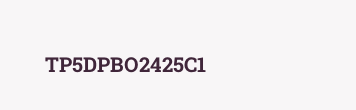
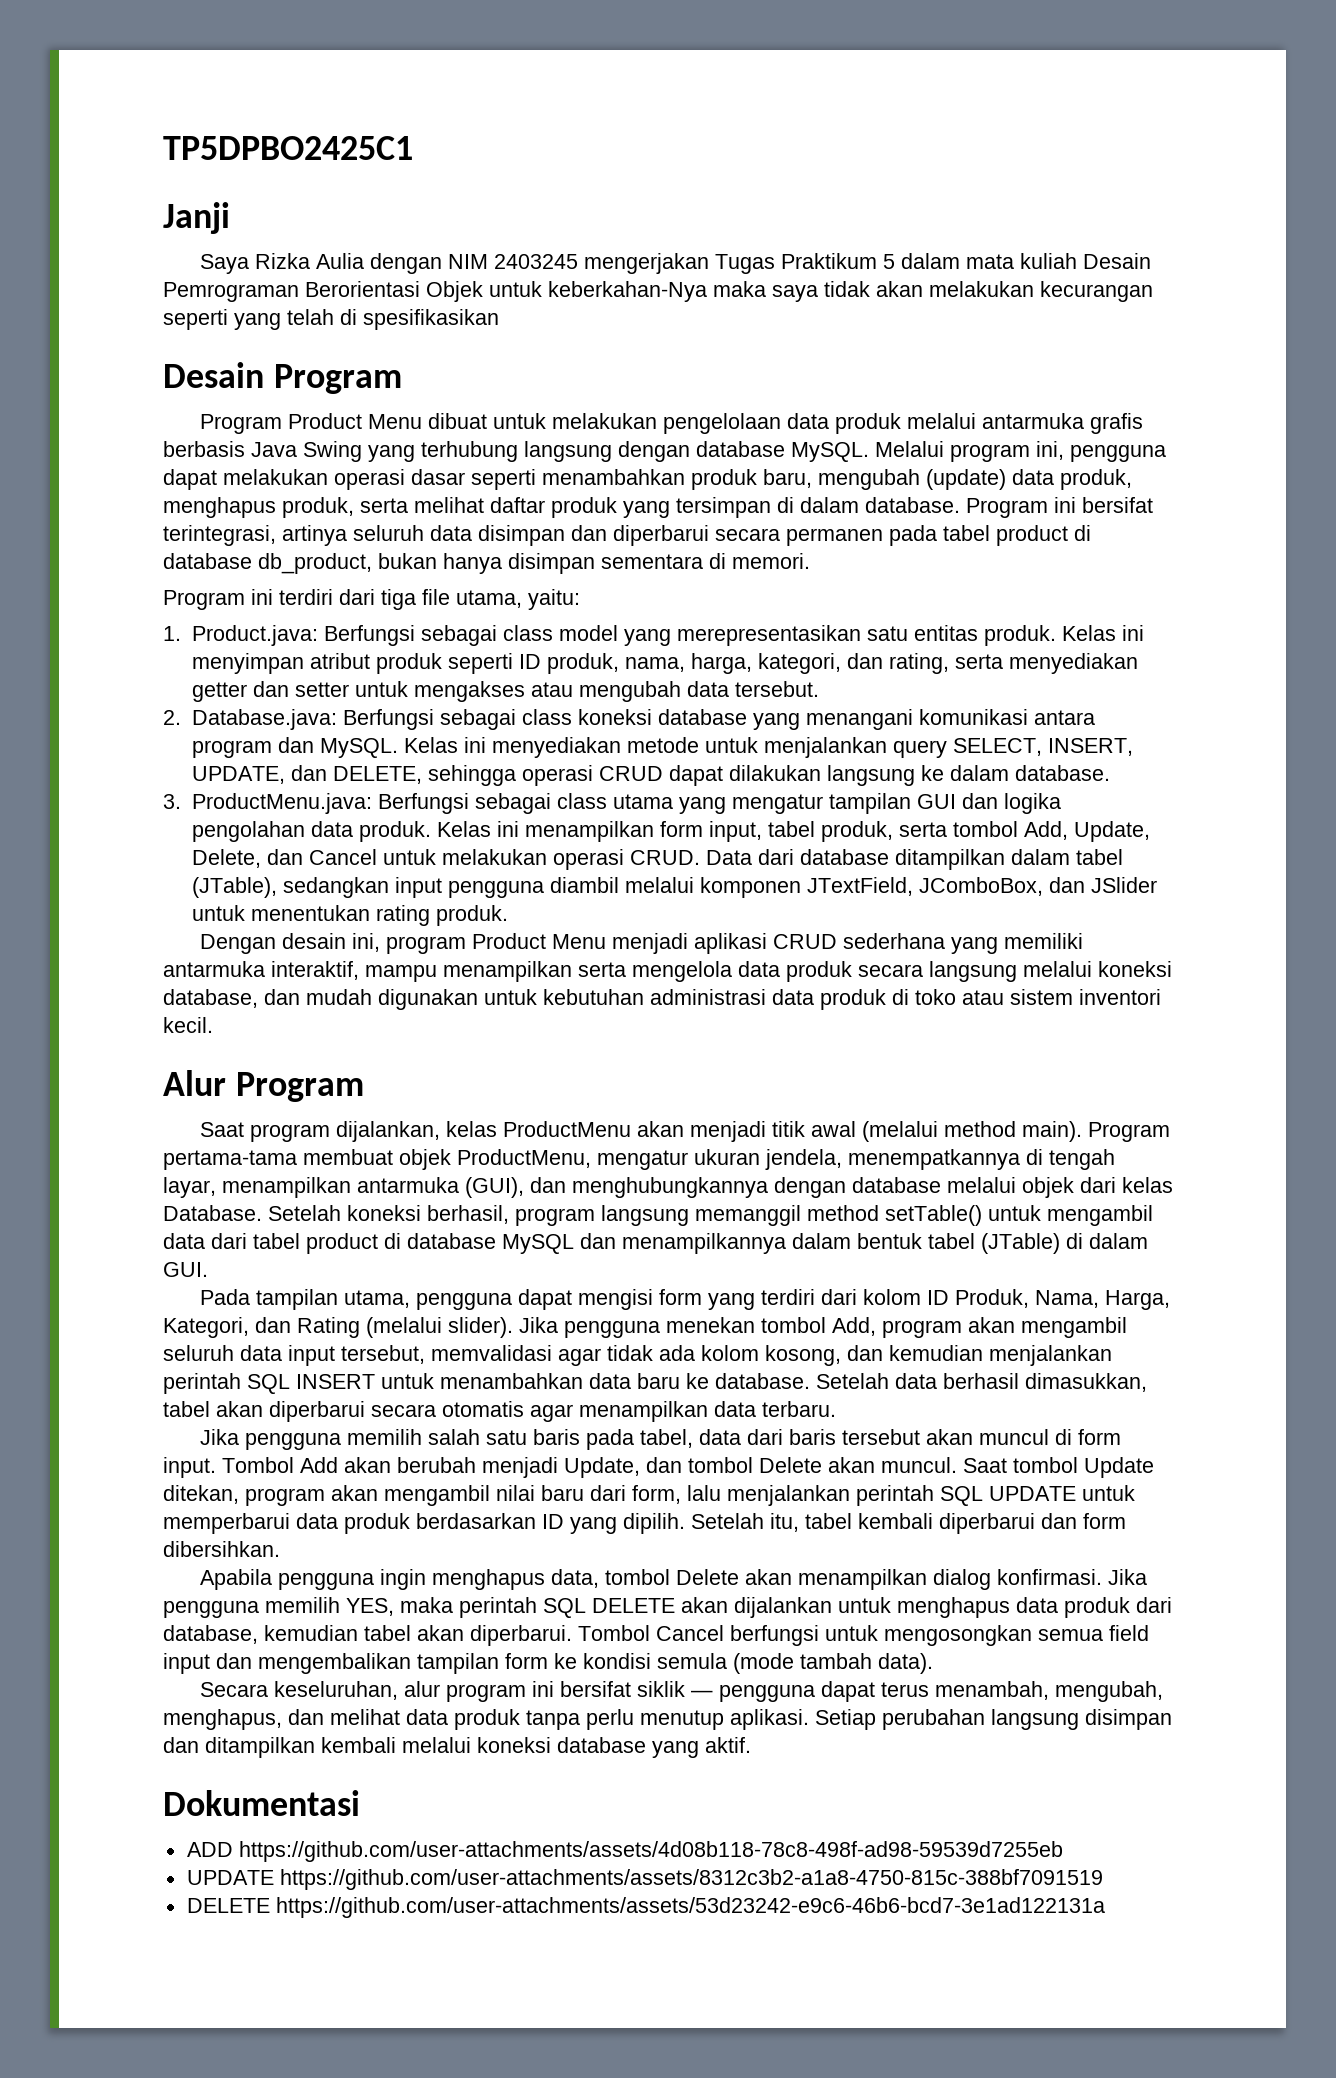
+ Janji
+ Saya Rizka Aulia dengan NIM 2403245 mengerjakan Tugas Praktikum 5 dalam mata kuliah Desain Pemrograman Berorientasi Objek untuk keberkahan-Nya maka saya tidak akan melakukan kecurangan seperti yang telah di spesifikasikan
+ Desain Program
+ Program Product Menu dibuat untuk melakukan pengelolaan data produk melalui antarmuka grafis berbasis Java Swing yang terhubung langsung dengan database MySQL. Melalui program ini, pengguna dapat melakukan operasi dasar seperti menambahkan produk baru, mengubah (update) data produk, menghapus produk, serta melihat daftar produk yang tersimpan di dalam database. Program ini bersifat terintegrasi, artinya seluruh data disimpan dan diperbarui secara permanen pada tabel product di database db_product, bukan hanya disimpan sementara di memori.
+ Program ini terdiri dari tiga file utama, yaitu:
+ 1. Product.java: Berfungsi sebagai class model yang merepresentasikan satu entitas produk. Kelas ini menyimpan atribut produk seperti ID produk, nama, harga, kategori, dan rating, serta menyediakan getter dan setter untuk mengakses atau mengubah data tersebut.
+ 2. Database.java: Berfungsi sebagai class koneksi database yang menangani komunikasi antara program dan MySQL. Kelas ini menyediakan metode untuk menjalankan query SELECT, INSERT, UPDATE, dan DELETE, sehingga operasi CRUD dapat dilakukan langsung ke dalam database.
+ 3. ProductMenu.java: Berfungsi sebagai class utama yang mengatur tampilan GUI dan logika pengolahan data produk. Kelas ini menampilkan form input, tabel produk, serta tombol Add, Update, Delete, dan Cancel untuk melakukan operasi CRUD. Data dari database ditampilkan dalam tabel (JTable), sedangkan input pengguna diambil melalui komponen JTextField, JComboBox, dan JSlider untuk menentukan rating produk.
+ Dengan desain ini, program Product Menu menjadi aplikasi CRUD sederhana yang memiliki antarmuka interaktif, mampu menampilkan serta mengelola data produk secara langsung melalui koneksi database, dan mudah digunakan untuk kebutuhan administrasi data produk di toko atau sistem inventori kecil.
+ Alur Program
+ Saat program dijalankan, kelas ProductMenu akan menjadi titik awal (melalui method main). Program pertama-tama membuat objek ProductMenu, mengatur ukuran jendela, menempatkannya di tengah layar, menampilkan antarmuka (GUI), dan menghubungkannya dengan database melalui objek dari kelas Database. Setelah koneksi berhasil, program langsung memanggil method setTable() untuk mengambil data dari tabel product di database MySQL dan menampilkannya dalam bentuk tabel (JTable) di dalam GUI.
+ Pada tampilan utama, pengguna dapat mengisi form yang terdiri dari kolom ID Produk, Nama, Harga, Kategori, dan Rating (melalui slider). Jika pengguna menekan tombol Add, program akan mengambil seluruh data input tersebut, memvalidasi agar tidak ada kolom kosong, dan kemudian menjalankan perintah SQL INSERT untuk menambahkan data baru ke database. Setelah data berhasil dimasukkan, tabel akan diperbarui secara otomatis agar menampilkan data terbaru.
+ Jika pengguna memilih salah satu baris pada tabel, data dari baris tersebut akan muncul di form input. Tombol Add akan berubah menjadi Update, dan tombol Delete akan muncul. Saat tombol Update ditekan, program akan mengambil nilai baru dari form, lalu menjalankan perintah SQL UPDATE untuk memperbarui data produk berdasarkan ID yang dipilih. Setelah itu, tabel kembali diperbarui dan form dibersihkan.
+ Apabila pengguna ingin menghapus data, tombol Delete akan menampilkan dialog konfirmasi. Jika pengguna memilih YES, maka perintah SQL DELETE akan dijalankan untuk menghapus data produk dari database, kemudian tabel akan diperbarui. Tombol Cancel berfungsi untuk mengosongkan semua field input dan mengembalikan tampilan form ke kondisi semula (mode tambah data).
+ Secara keseluruhan, alur program ini bersifat siklik — pengguna dapat terus menambah, mengubah, menghapus, dan melihat data produk tanpa perlu menutup aplikasi. Setiap perubahan langsung disimpan dan ditampilkan kembali melalui koneksi database yang aktif.
+ Dokumentasi
+ ADD https://github.com/user-attachments/assets/4d08b118-78c8-498f-ad98-59539d7255eb
+ UPDATE https://github.com/user-attachments/assets/8312c3b2-a1a8-4750-815c-388bf7091519
+ DELETE https://github.com/user-attachments/assets/53d23242-e9c6-46b6-bcd7-3e1ad122131a

